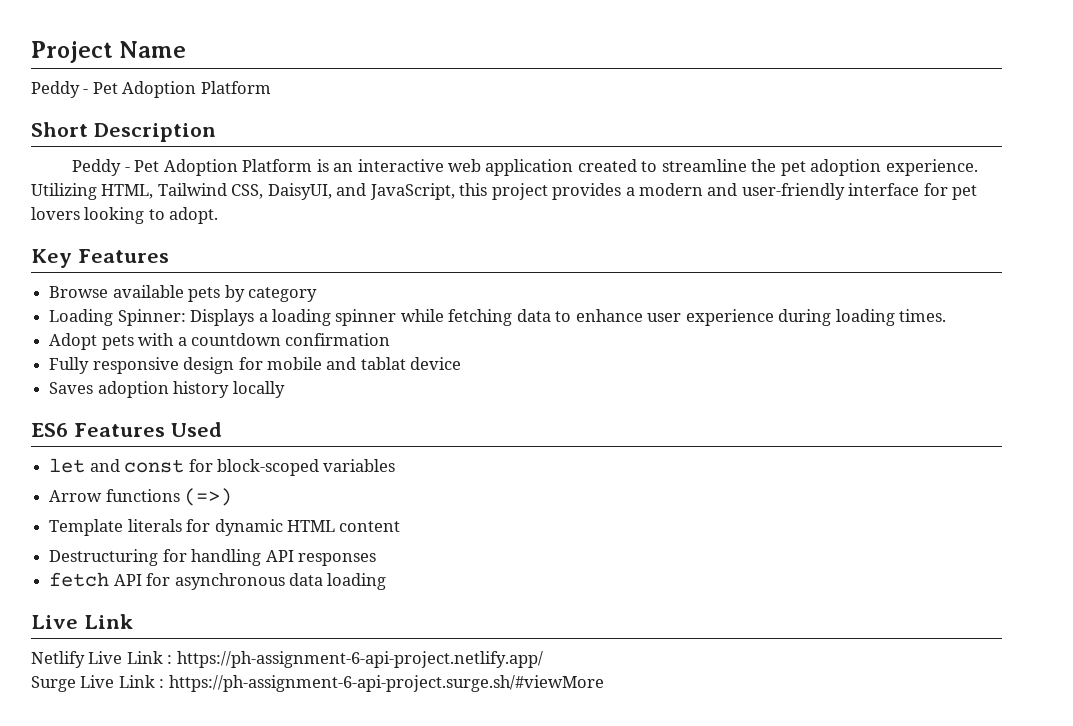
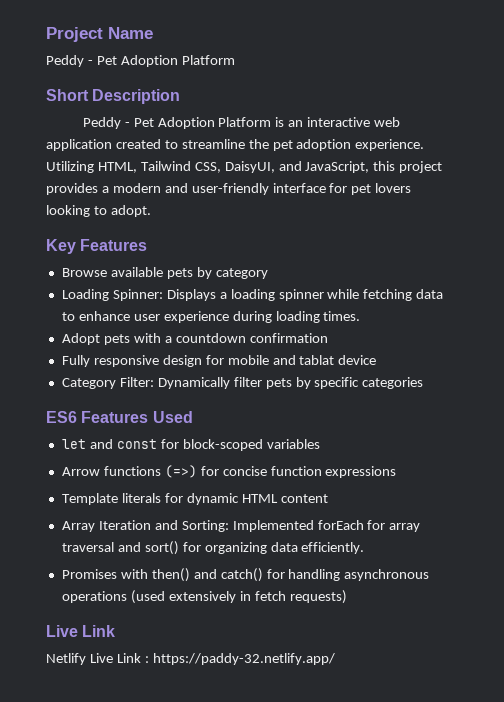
- Saves adoption history locally
+ Category Filter: Dynamically filter pets by specific categories
- Arrow functions (=>)
+ Arrow functions (=>) for concise function expressions
- Destructuring for handling API responses
- fetch API for asynchronous data loading
+ Array Iteration and Sorting: Implemented forEach for array traversal and sort() for organizing data efficiently.
+ Promises with then() and catch() for handling asynchronous operations (used extensively in fetch requests)
- Netlify Live Link : https://ph-assignment-6-api-project.netlify.app/
- Surge Live Link : https://ph-assignment-6-api-project.surge.sh/#viewMore
+ Netlify Live Link : https://paddy-32.netlify.app/

